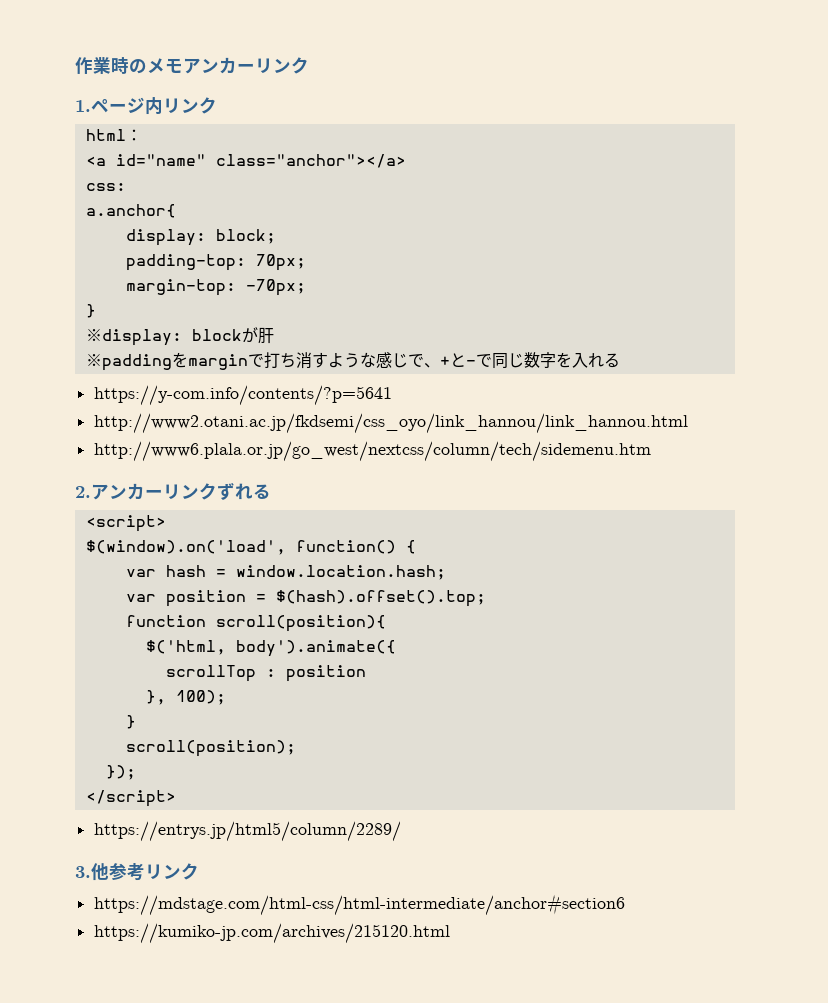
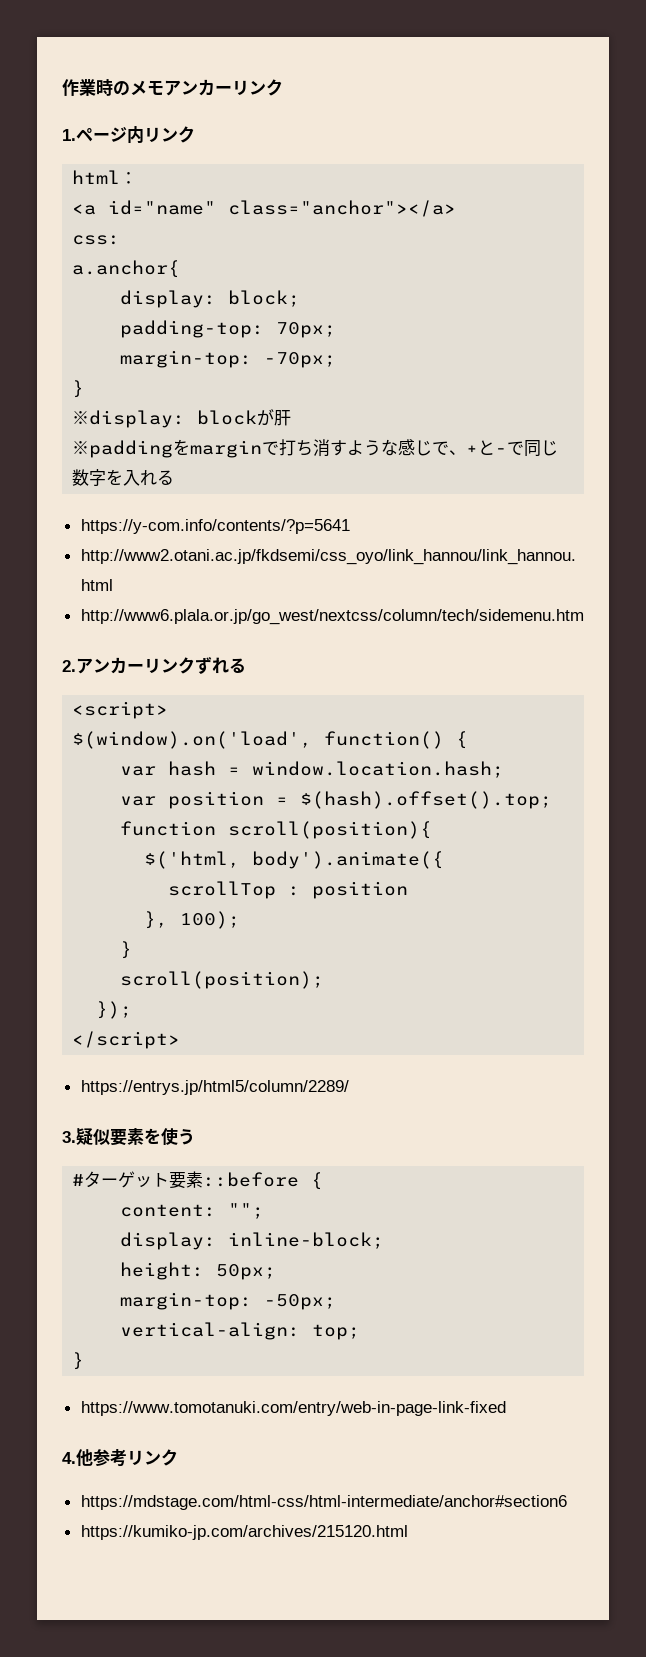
- 3.他参考リンク
+ 3.疑似要素を使う
+ #ターゲット要素::before {
+ content: "";
+ display: inline-block;
+ height: 50px;
+ margin-top: -50px;
+ vertical-align: top;
+ }
+ https://www.tomotanuki.com/entry/web-in-page-link-fixed
+ 4.他参考リンク

